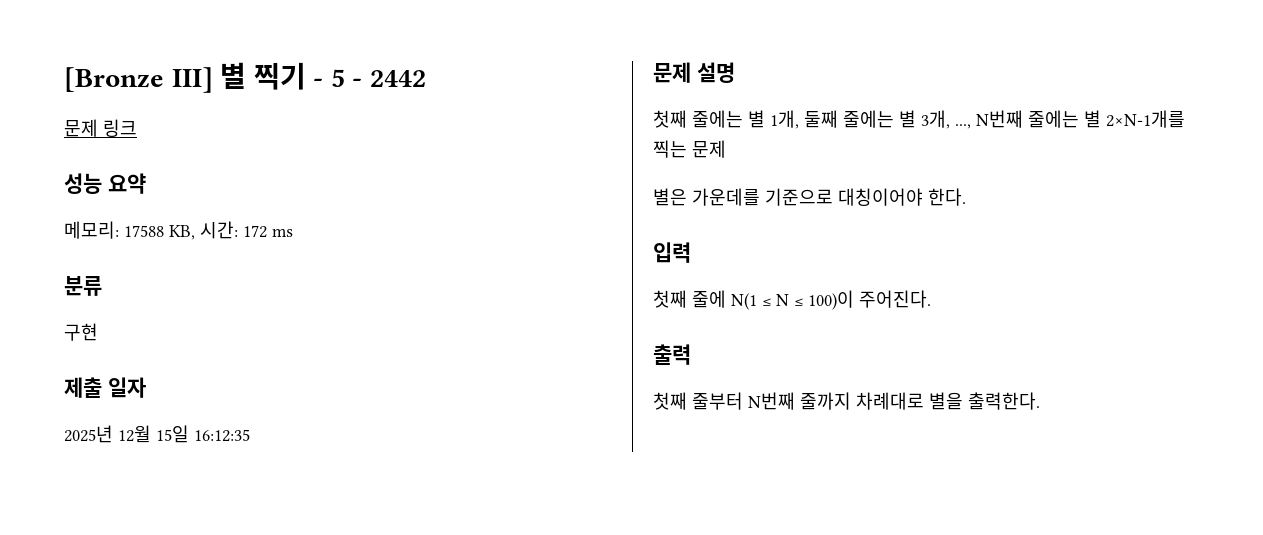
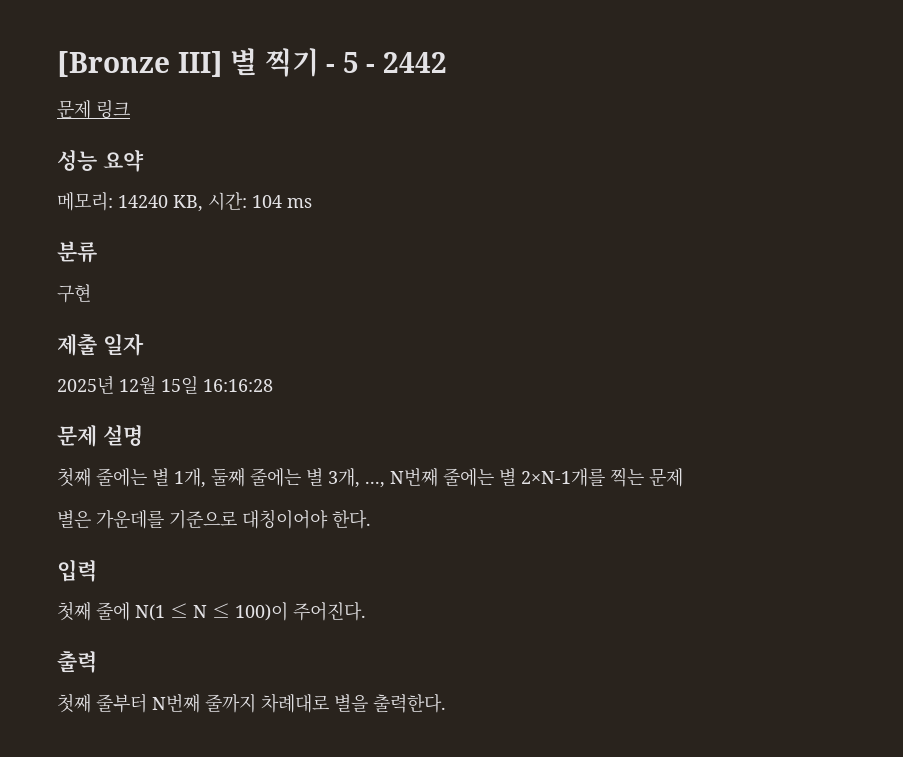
- 메모리: 17588 KB, 시간: 172 ms
+ 메모리: 14240 KB, 시간: 104 ms
- 2025년 12월 15일 16:12:35
+ 2025년 12월 15일 16:16:28

